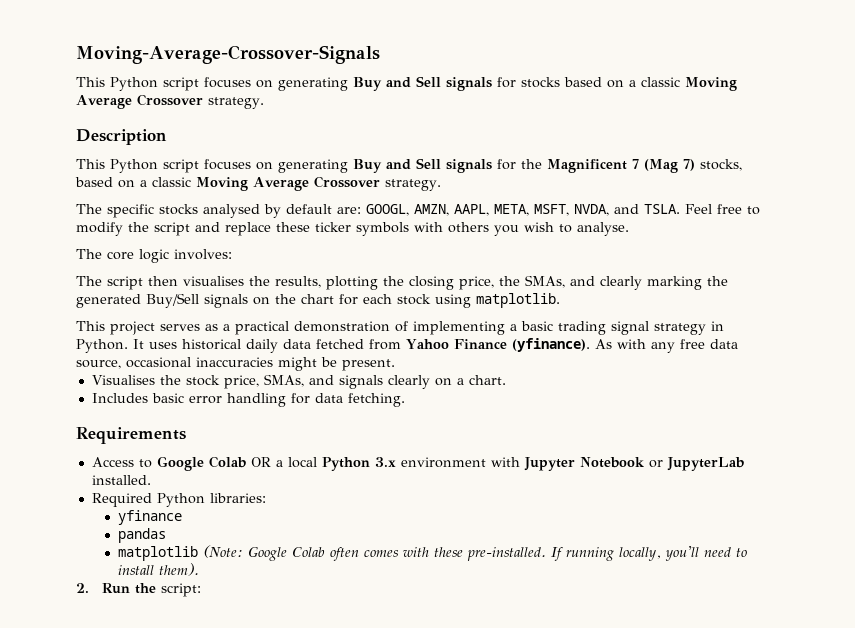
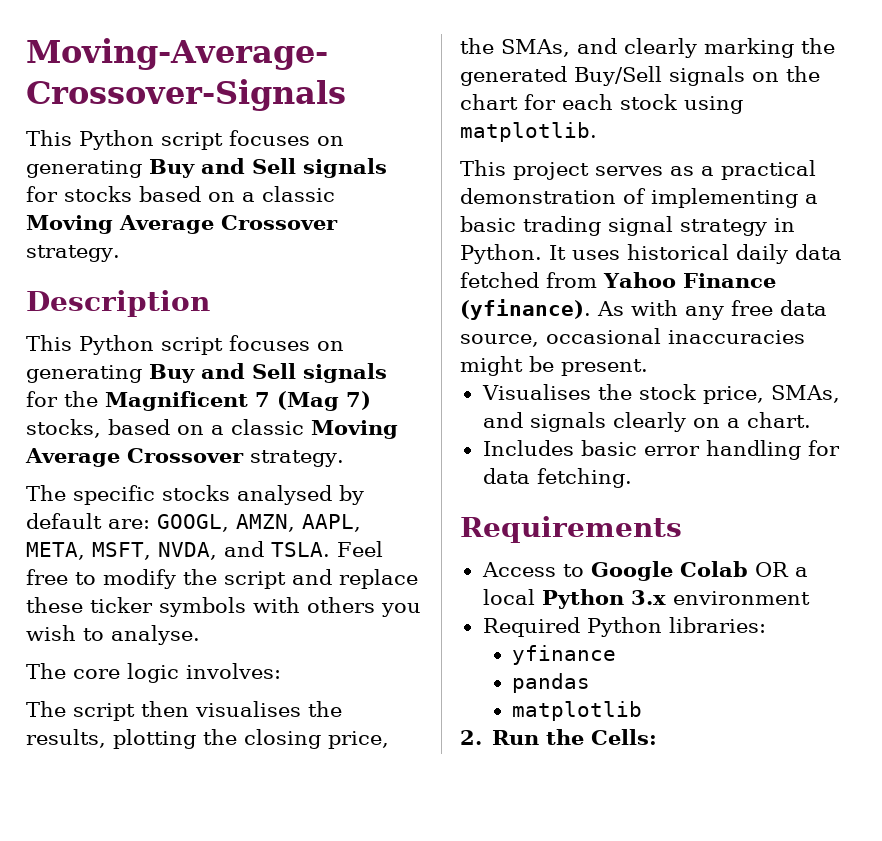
- Access to Google Colab OR a local Python 3.x environment with Jupyter Notebook or JupyterLab installed.
+ Access to Google Colab OR a local Python 3.x environment
- matplotlib (Note: Google Colab often comes with these pre-installed. If running locally, you'll need to install them).
+ matplotlib
- 2. Run the script:
+ 2. Run the Cells:

